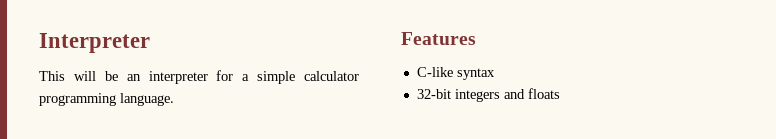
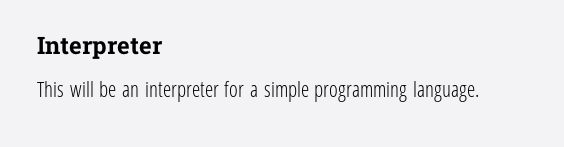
- This will be an interpreter for a simple calculator programming language.
+ This will be an interpreter for a simple programming language.
- Features
- C-like syntax
- 32-bit integers and floats

